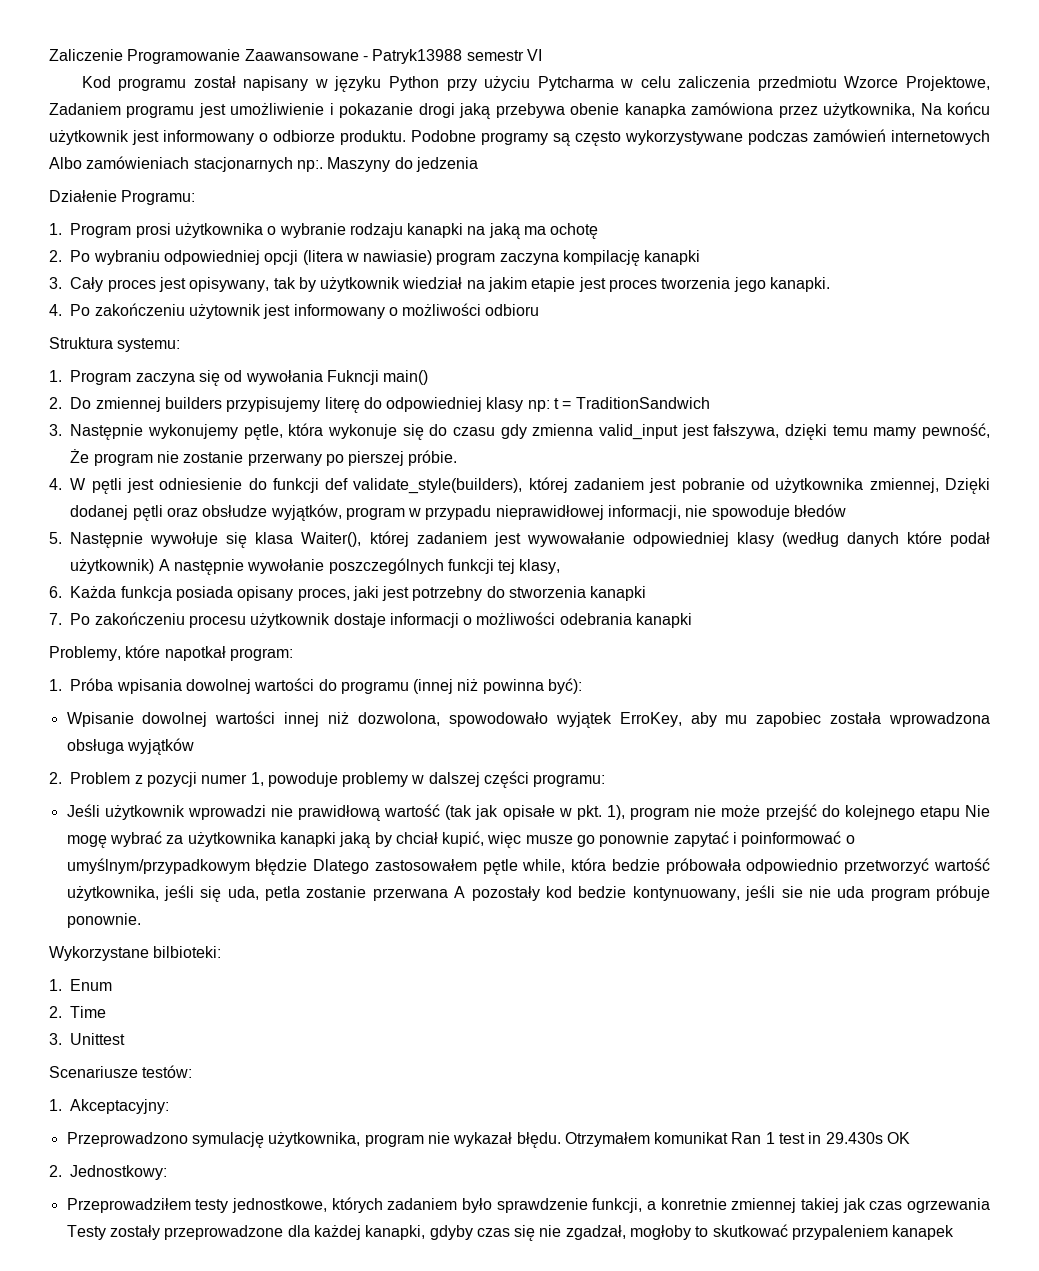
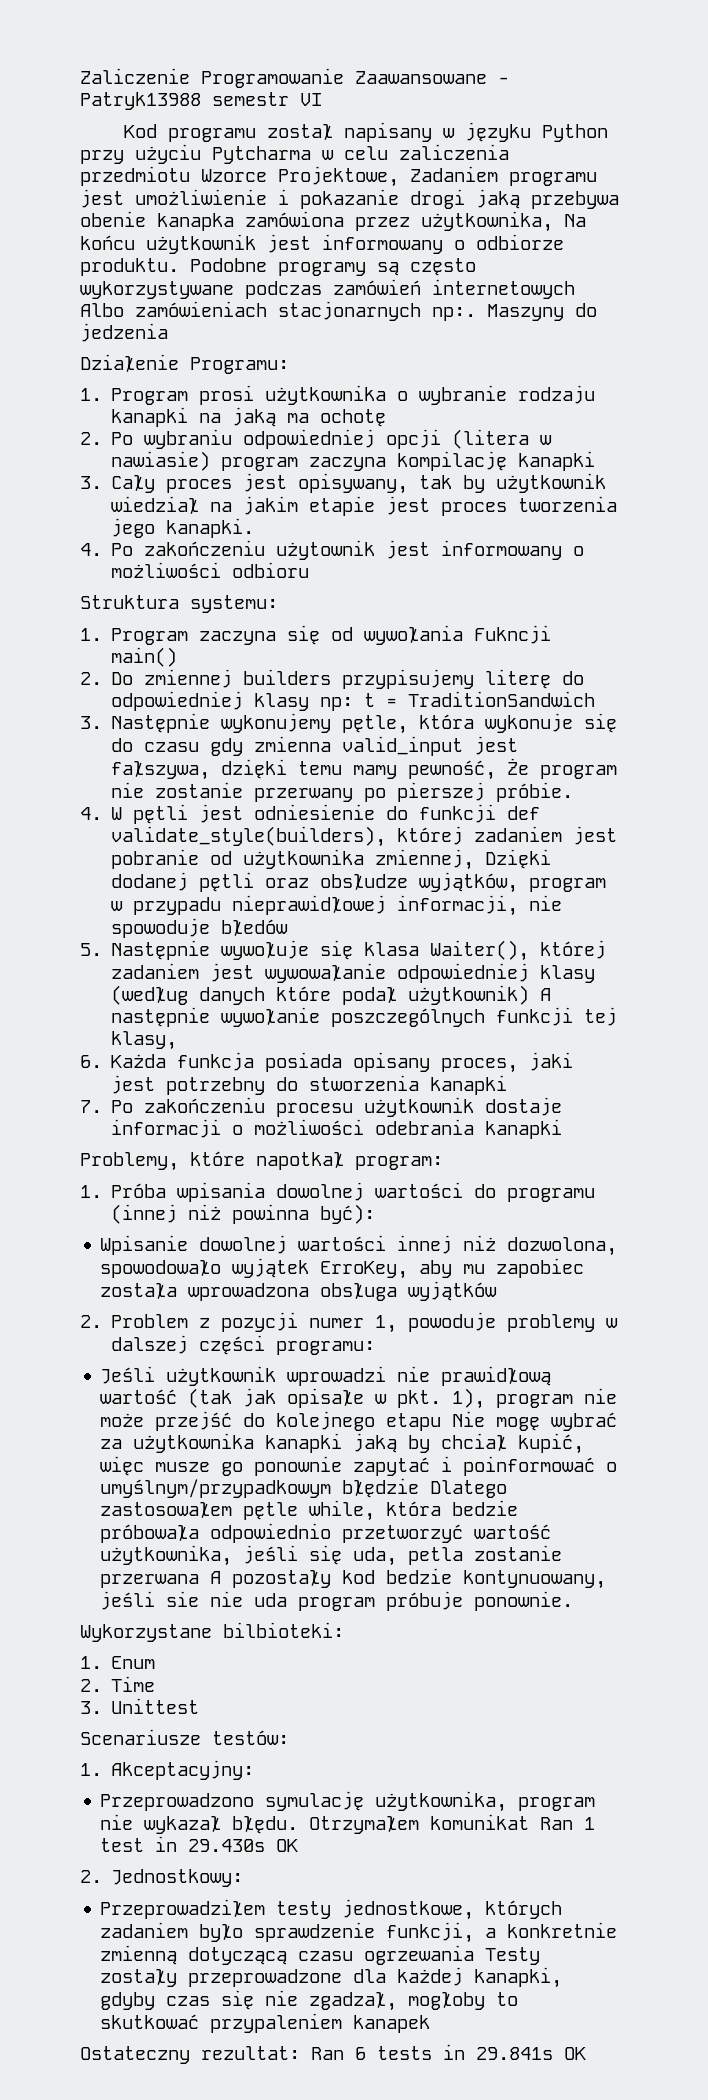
- Przeprowadziłem testy jednostkowe, których zadaniem było sprawdzenie funkcji, a konretnie zmiennej takiej jak czas ogrzewania Testy zostały przeprowadzone dla każdej kanapki, gdyby czas się nie zgadzał, mogłoby to skutkować przypaleniem kanapek
+ Przeprowadziłem testy jednostkowe, których zadaniem było sprawdzenie funkcji, a konkretnie zmienną dotyczącą czasu ogrzewania Testy zostały przeprowadzone dla każdej kanapki, gdyby czas się nie zgadzał, mogłoby to skutkować przypaleniem kanapek
+ Ostateczny rezultat: Ran 6 tests in 29.841s OK

